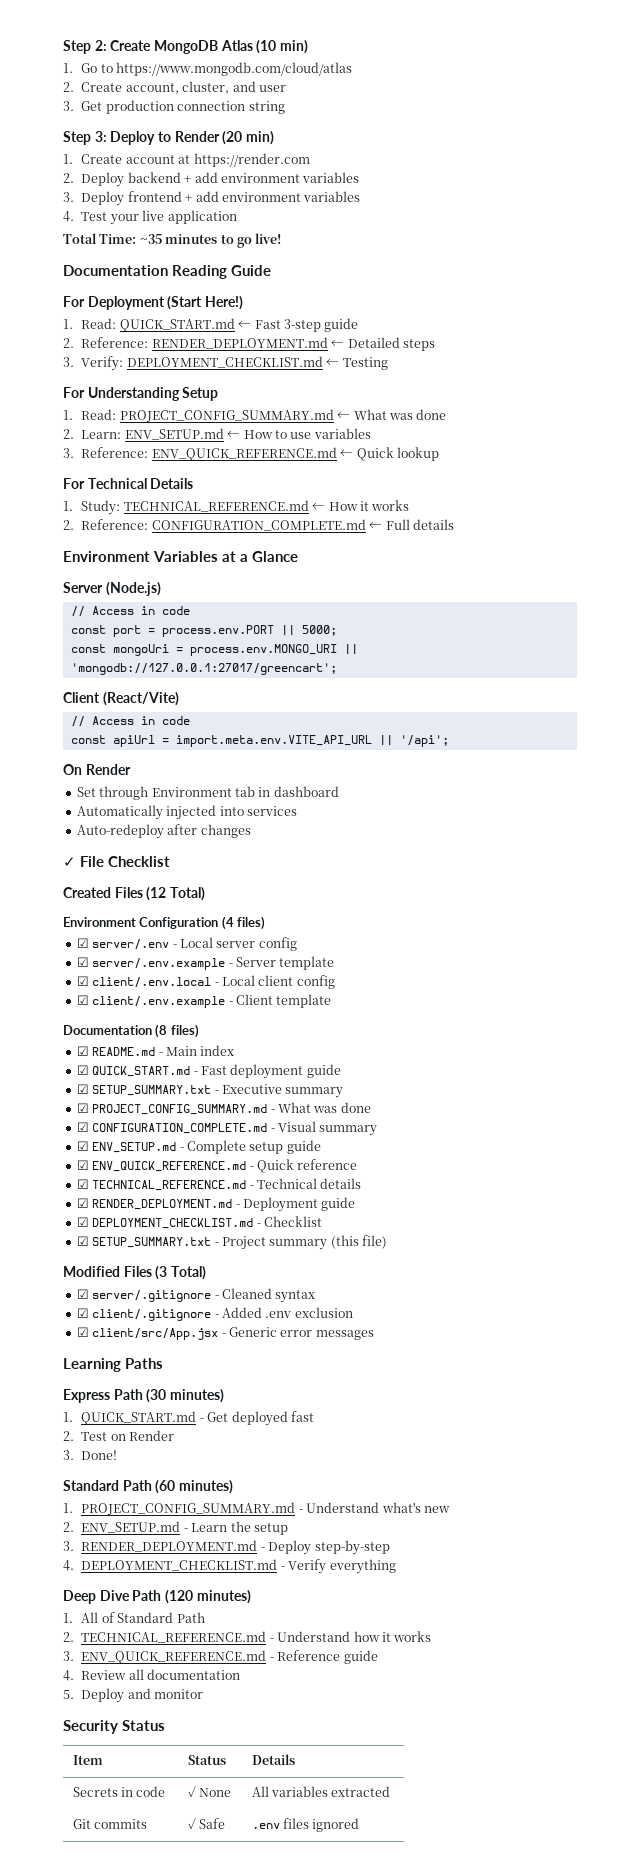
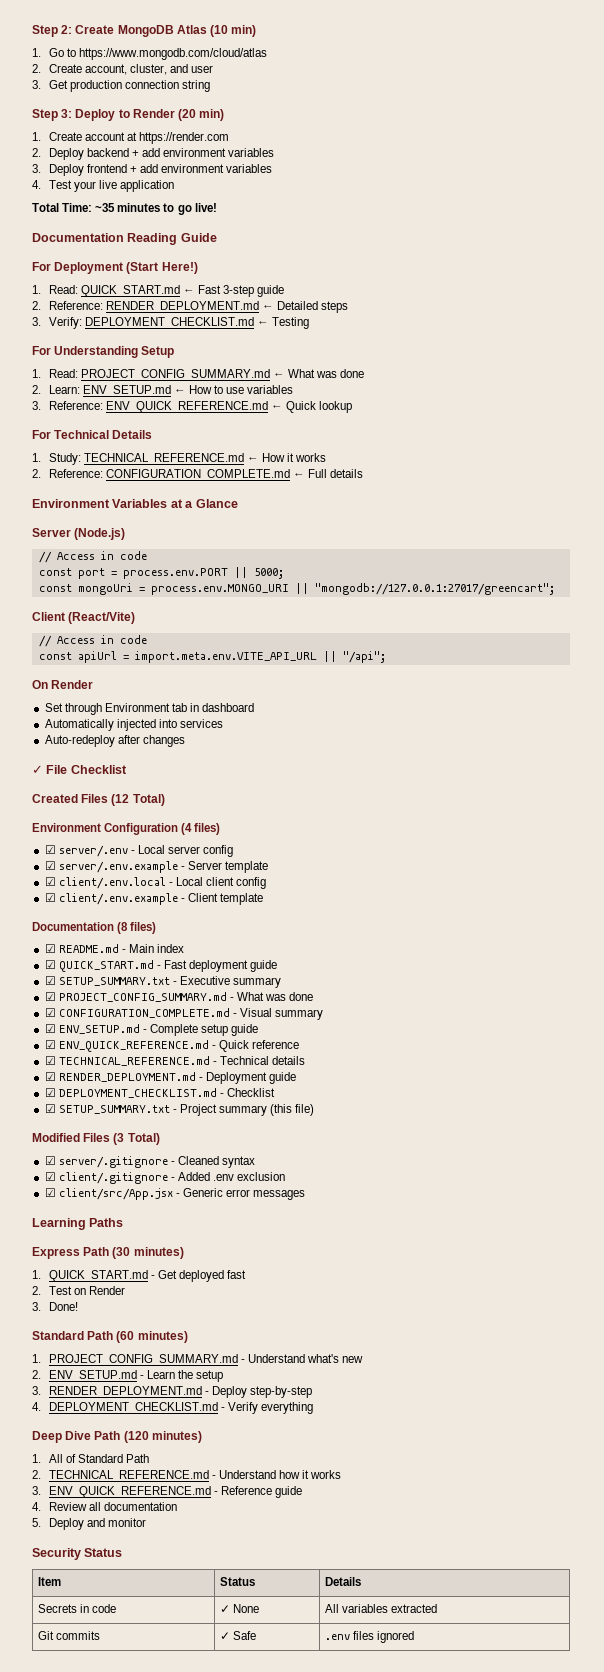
- const mongoUri = process.env.MONGO_URI || 'mongodb://127.0.0.1:27017/greencart';
+ const mongoUri = process.env.MONGO_URI || "mongodb://127.0.0.1:27017/greencart";
- const apiUrl = import.meta.env.VITE_API_URL || '/api';
+ const apiUrl = import.meta.env.VITE_API_URL || "/api";

